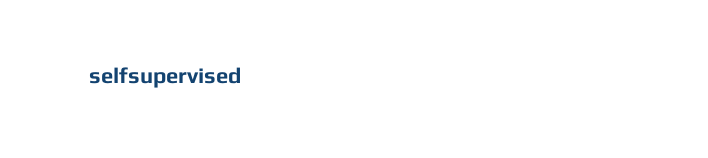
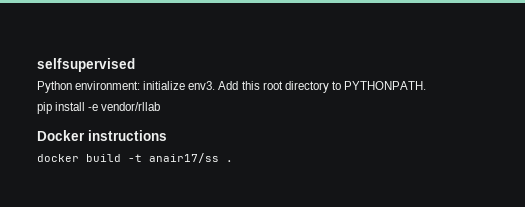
+ Python environment: initialize env3. Add this root directory to PYTHONPATH.
+ pip install -e vendor/rllab
+ Docker instructions
+ docker build -t anair17/ss .

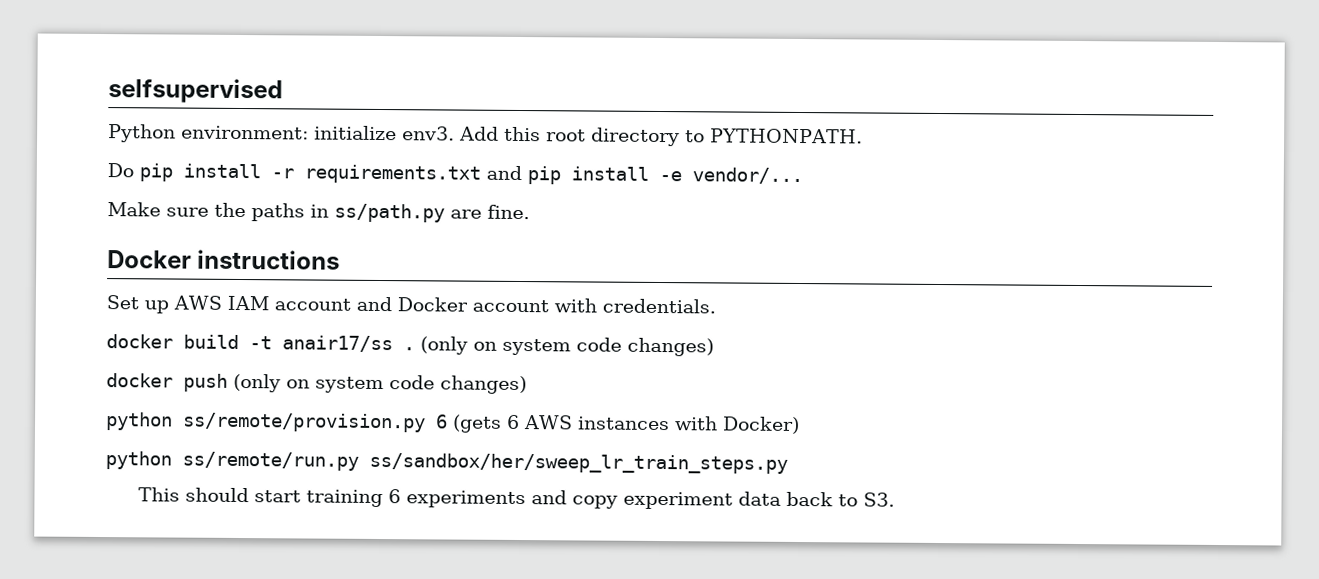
- pip install -e vendor/rllab
+ Do pip install -r requirements.txt and pip install -e vendor/...
+ Make sure the paths in ss/path.py are fine.
  Docker instructions
+ Set up AWS IAM account and Docker account with credentials.
- docker build -t anair17/ss .
+ docker build -t anair17/ss . (only on system code changes)
+ docker push (only on system code changes)
+ python ss/remote/provision.py 6 (gets 6 AWS instances with Docker)
+ python ss/remote/run.py ss/sandbox/her/sweep_lr_train_steps.py
+ This should start training 6 experiments and copy experiment data back to S3.

